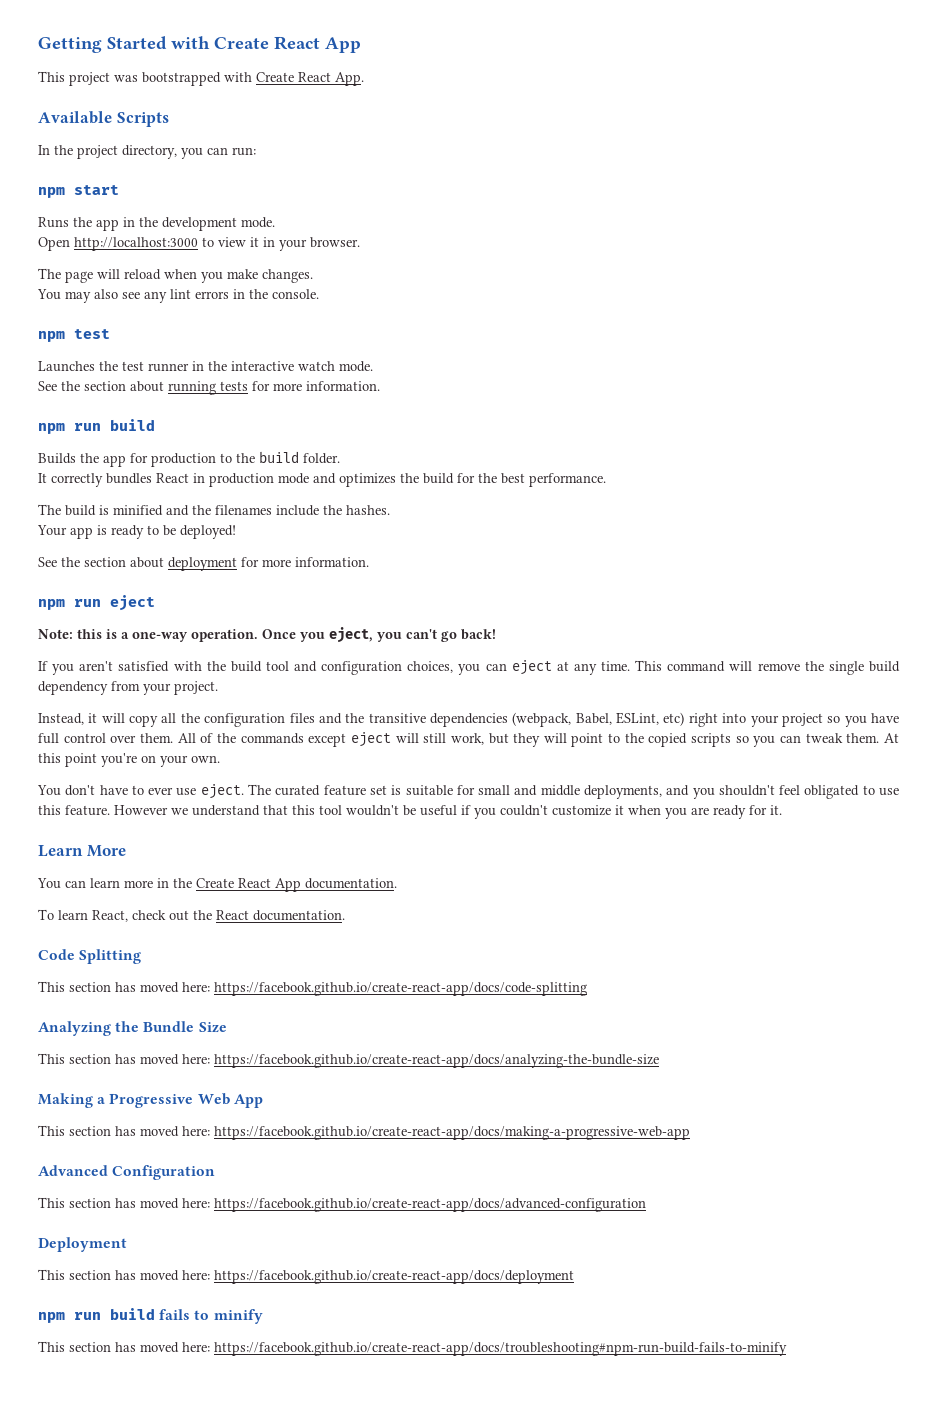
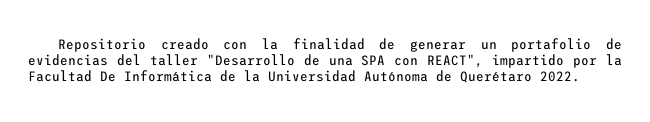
- Getting Started with Create React App
- This project was bootstrapped with Create React App.
- Available Scripts
- In the project directory, you can run:
- npm start
- Runs the app in the development mode.
- Open http://localhost:3000 to view it in your browser.
- The page will reload when you make changes.
- You may also see any lint errors in the console.
- npm test
- Launches the test runner in the interactive watch mode.
- See the section about running tests for more information.
- npm run build
- Builds the app for production to the build folder.
- It correctly bundles React in production mode and optimizes the build for the best performance.
- The build is minified and the filenames include the hashes.
- Your app is ready to be deployed!
- See the section about deployment for more information.
- npm run eject
- Note: this is a one-way operation. Once you eject, you can't go back!
- If you aren't satisfied with the build tool and configuration choices, you can eject at any time. This command will remove the single build dependency from your project.
- Instead, it will copy all the configuration files and the transitive dependencies (webpack, Babel, ESLint, etc) right into your project so you have full control over them. All of the commands except eject will still work, but they will point to the copied scripts so you can tweak them. At this point you're on your own.
- You don't have to ever use eject. The curated feature set is suitable for small and middle deployments, and you shouldn't feel obligated to use this feature. However we understand that this tool wouldn't be useful if you couldn't customize it when you are ready for it.
- Learn More
- You can learn more in the Create React App documentation.
- To learn React, check out the React documentation.
- Code Splitting
- This section has moved here: https://facebook.github.io/create-react-app/docs/code-splitting
- Analyzing the Bundle Size
- This section has moved here: https://facebook.github.io/create-react-app/docs/analyzing-the-bundle-size
- Making a Progressive Web App
- This section has moved here: https://facebook.github.io/create-react-app/docs/making-a-progressive-web-app
- Advanced Configuration
- This section has moved here: https://facebook.github.io/create-react-app/docs/advanced-configuration
- Deployment
- This section has moved here: https://facebook.github.io/create-react-app/docs/deployment
- npm run build fails to minify
- This section has moved here: https://facebook.github.io/create-react-app/docs/troubleshooting#npm-run-build-fails-to-minify
+ Repositorio creado con la finalidad de generar un portafolio de evidencias del taller "Desarrollo de una SPA con REACT", impartido por la Facultad De Informática de la Universidad Autónoma de Querétaro 2022.

